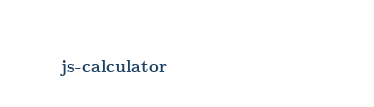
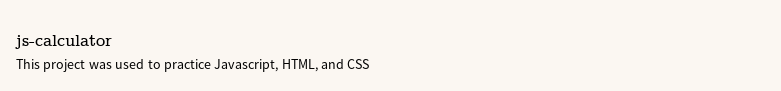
+ This project was used to practice Javascript, HTML, and CSS

